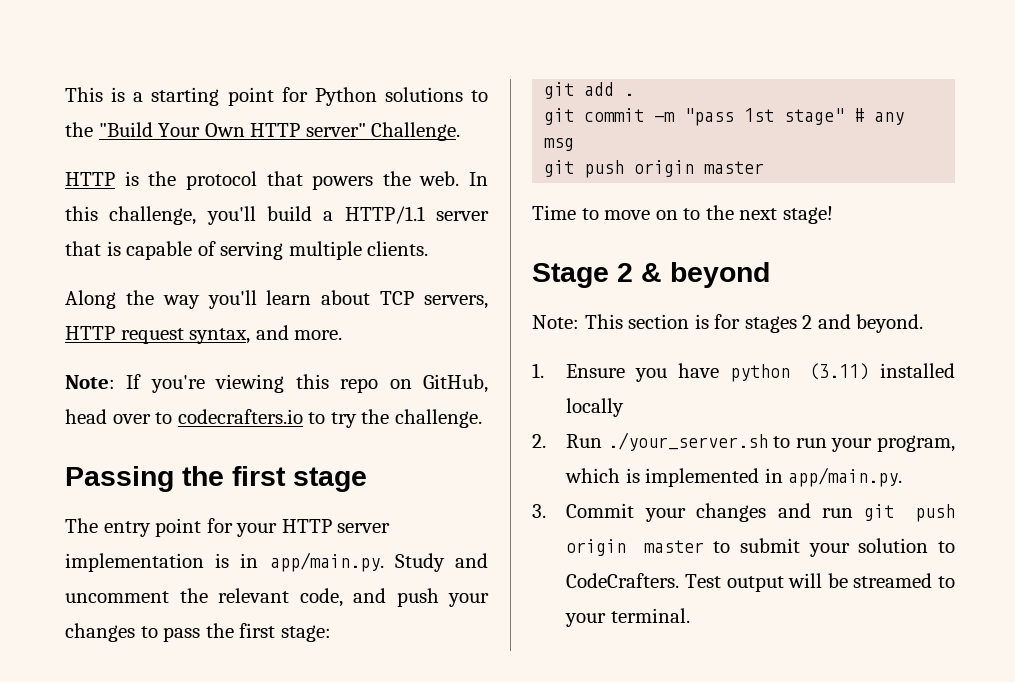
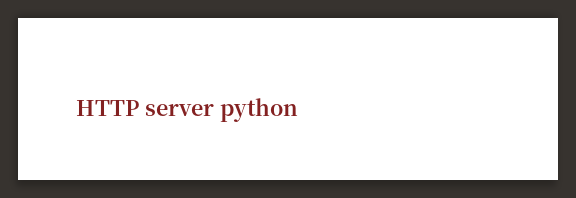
- This is a starting point for Python solutions to the "Build Your Own HTTP server" Challenge.
- HTTP is the protocol that powers the web. In this challenge, you'll build a HTTP/1.1 server that is capable of serving multiple clients.
- Along the way you'll learn about TCP servers, HTTP request syntax, and more.
- Note: If you're viewing this repo on GitHub, head over to codecrafters.io to try the challenge.
- Passing the first stage
- The entry point for your HTTP server implementation is in app/main.py. Study and uncomment the relevant code, and push your changes to pass the first stage:
- git add .
- git commit -m "pass 1st stage" # any msg
- git push origin master
- Time to move on to the next stage!
- Stage 2 & beyond
- Note: This section is for stages 2 and beyond.
- 1. Ensure you have python (3.11) installed locally
- 2. Run ./your_server.sh to run your program, which is implemented in app/main.py.
- 3. Commit your changes and run git push origin master to submit your solution to CodeCrafters. Test output will be streamed to your terminal.
+ HTTP server python

